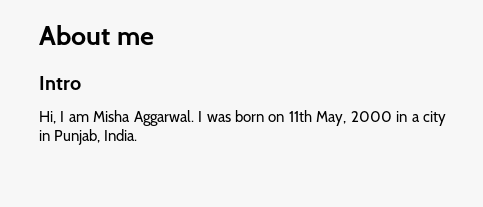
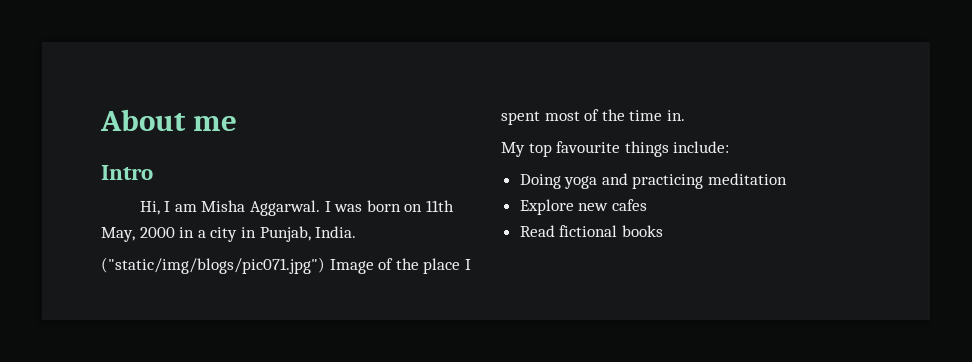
+ ("static/img/blogs/pic071.jpg") Image of the place I spent most of the time in.
+ My top favourite things include:
+ Doing yoga and practicing meditation
+ Explore new cafes
+ Read fictional books

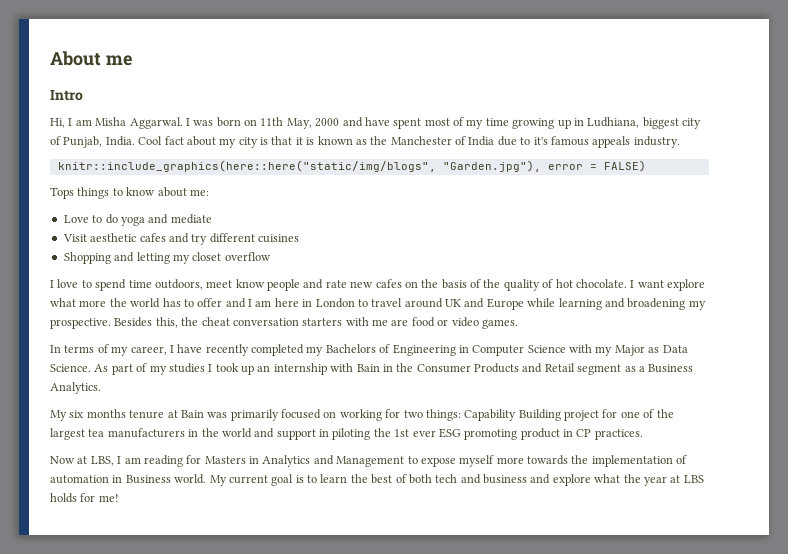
- I was born on 11th May, 2000 in a city in Punjab, India.
- ("static/img/blogs/pic071.jpg") Image of the place I spent most of the time in.
- My top favourite things include:
- Doing yoga and practicing meditation
- Explore new cafes
- Read fictional books
+ I was born on 11th May, 2000 and have spent most of my time growing up in Ludhiana, biggest city of Punjab, India. Cool fact about my city is that it is known as the Manchester of India due to it's famous appeals industry.
+ knitr::include_graphics(here::here("static/img/blogs", "Garden.jpg"), error = FALSE)
+ Tops things to know about me:
+ Love to do yoga and mediate
+ Visit aesthetic cafes and try different cuisines
+ Shopping and letting my closet overflow
+ I love to spend time outdoors, meet know people and rate new cafes on the basis of the quality of hot chocolate. I want explore what more the world has to offer and I am here in London to travel around UK and Europe while learning and broadening my prospective. Besides this, the cheat conversation starters with me are food or video games.
+ In terms of my career, I have recently completed my Bachelors of Engineering in Computer Science with my Major as Data Science. As part of my studies I took up an internship with Bain in the Consumer Products and Retail segment as a Business Analytics.
+ My six months tenure at Bain was primarily focused on working for two things: Capability Building project for one of the largest tea manufacturers in the world and support in piloting the 1st ever ESG promoting product in CP practices.
+ Now at LBS, I am reading for Masters in Analytics and Management to expose myself more towards the implementation of automation in Business world. My current goal is to learn the best of both tech and business and explore what the year at LBS holds for me!

